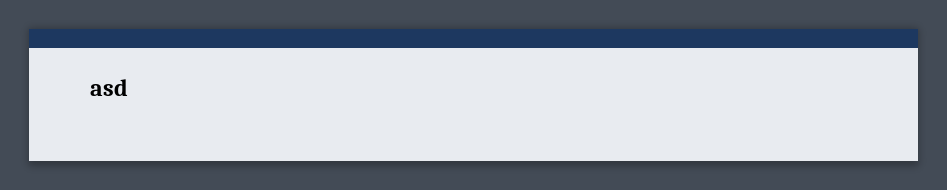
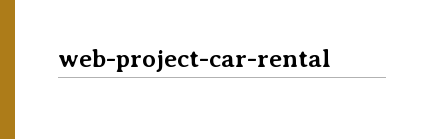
- asd
+ web-project-car-rental

